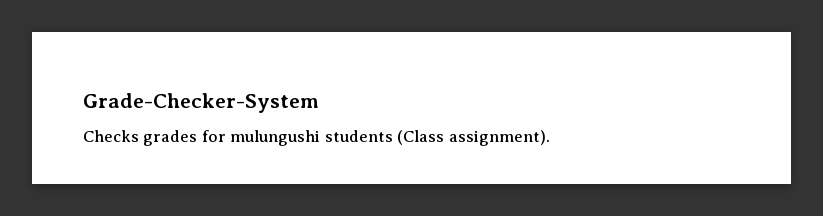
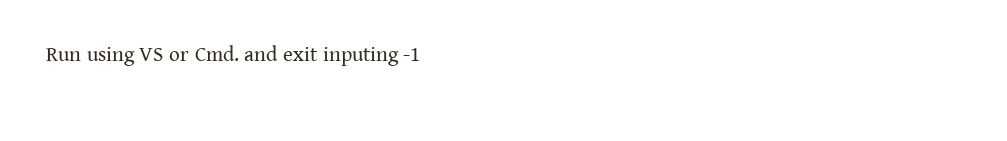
- Grade-Checker-System
- Checks grades for mulungushi students (Class assignment).
+ Run using VS or Cmd. and exit inputing -1

